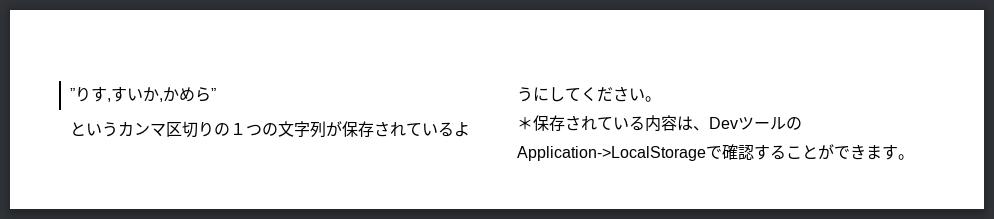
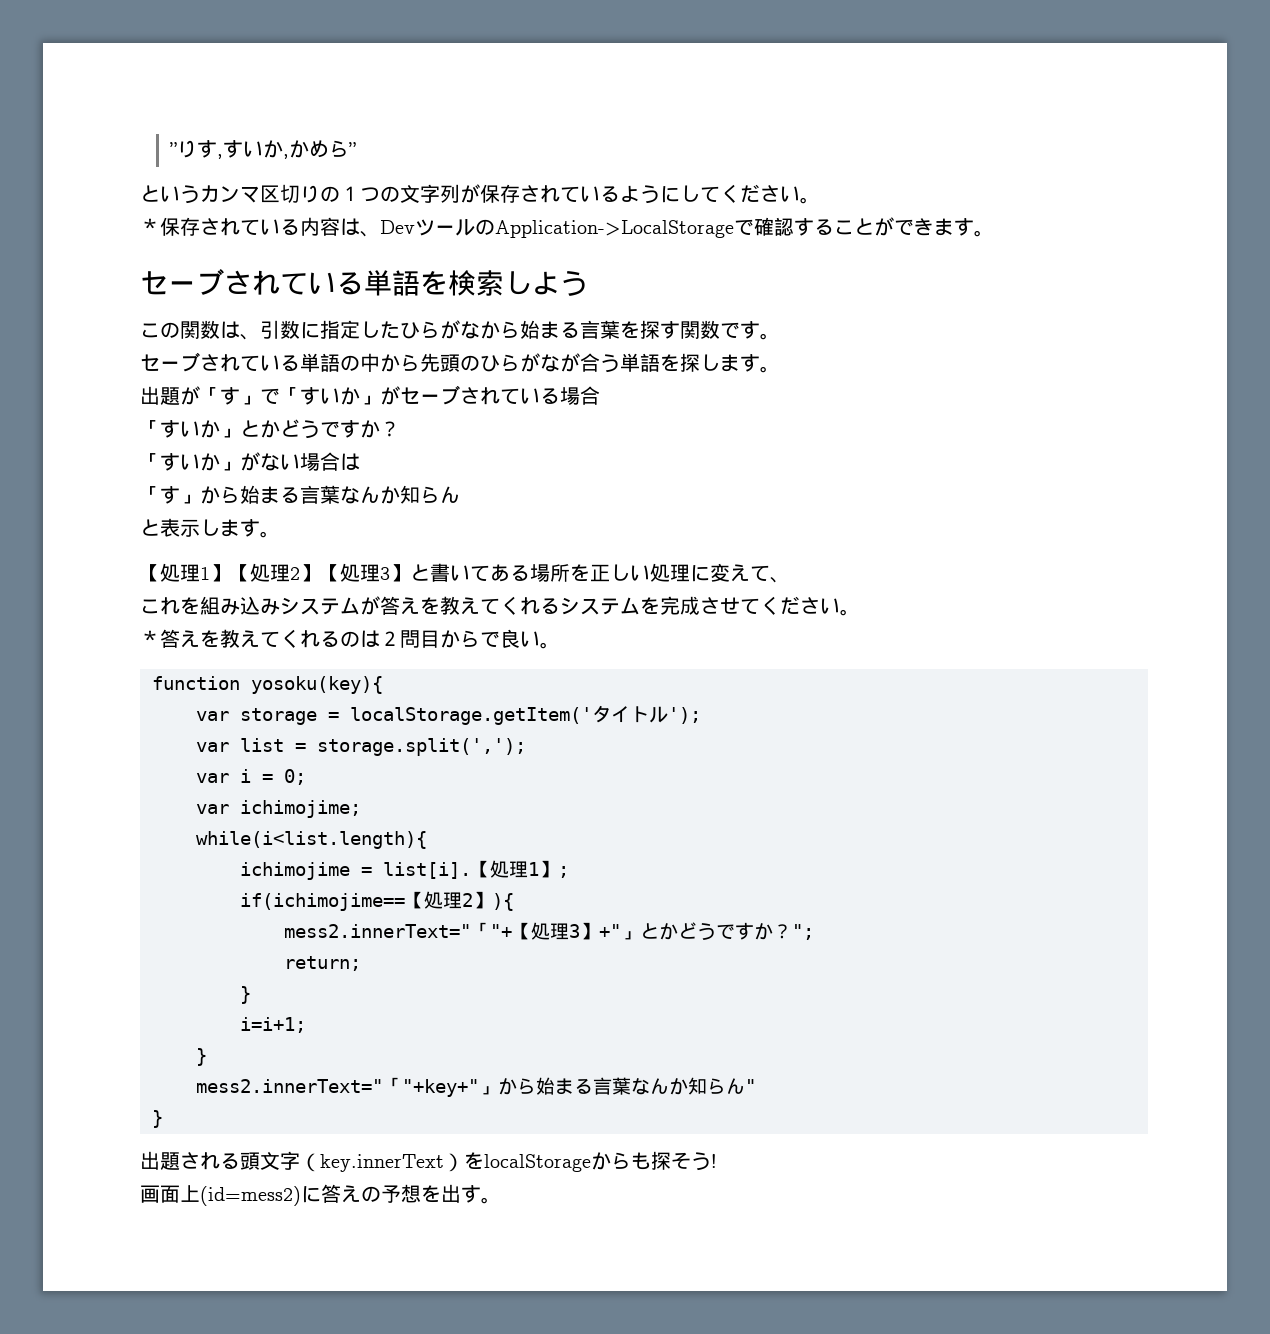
+ セーブされている単語を検索しよう
+ この関数は、引数に指定したひらがなから始まる言葉を探す関数です。
+ セーブされている単語の中から先頭のひらがなが合う単語を探します。
+ 出題が「す」で「すいか」がセーブされている場合
+ 「すいか」とかどうですか？
+ 「すいか」がない場合は
+ 「す」から始まる言葉なんか知らん
+ と表示します。
+ 【処理1】【処理2】【処理3】と書いてある場所を正しい処理に変えて、
+ これを組み込みシステムが答えを教えてくれるシステムを完成させてください。
+ ＊答えを教えてくれるのは２問目からで良い。
+ function yosoku(key){
+ var storage = localStorage.getItem('タイトル');
+ var list = storage.split(',');
+ var i = 0;
+ var ichimojime;
+ while(i<list.length){
+ ichimojime = list[i].【処理1】;
+ if(ichimojime==【処理2】){
+ mess2.innerText="「"+【処理3】+"」とかどうですか？";
+ return;
+ }
+ i=i+1;
+ }
+ mess2.innerText="「"+key+"」から始まる言葉なんか知らん"
+ }
+ 出題される頭文字（key.innerText）をlocalStorageからも探そう!
+ 画面上(id=mess2)に答えの予想を出す。

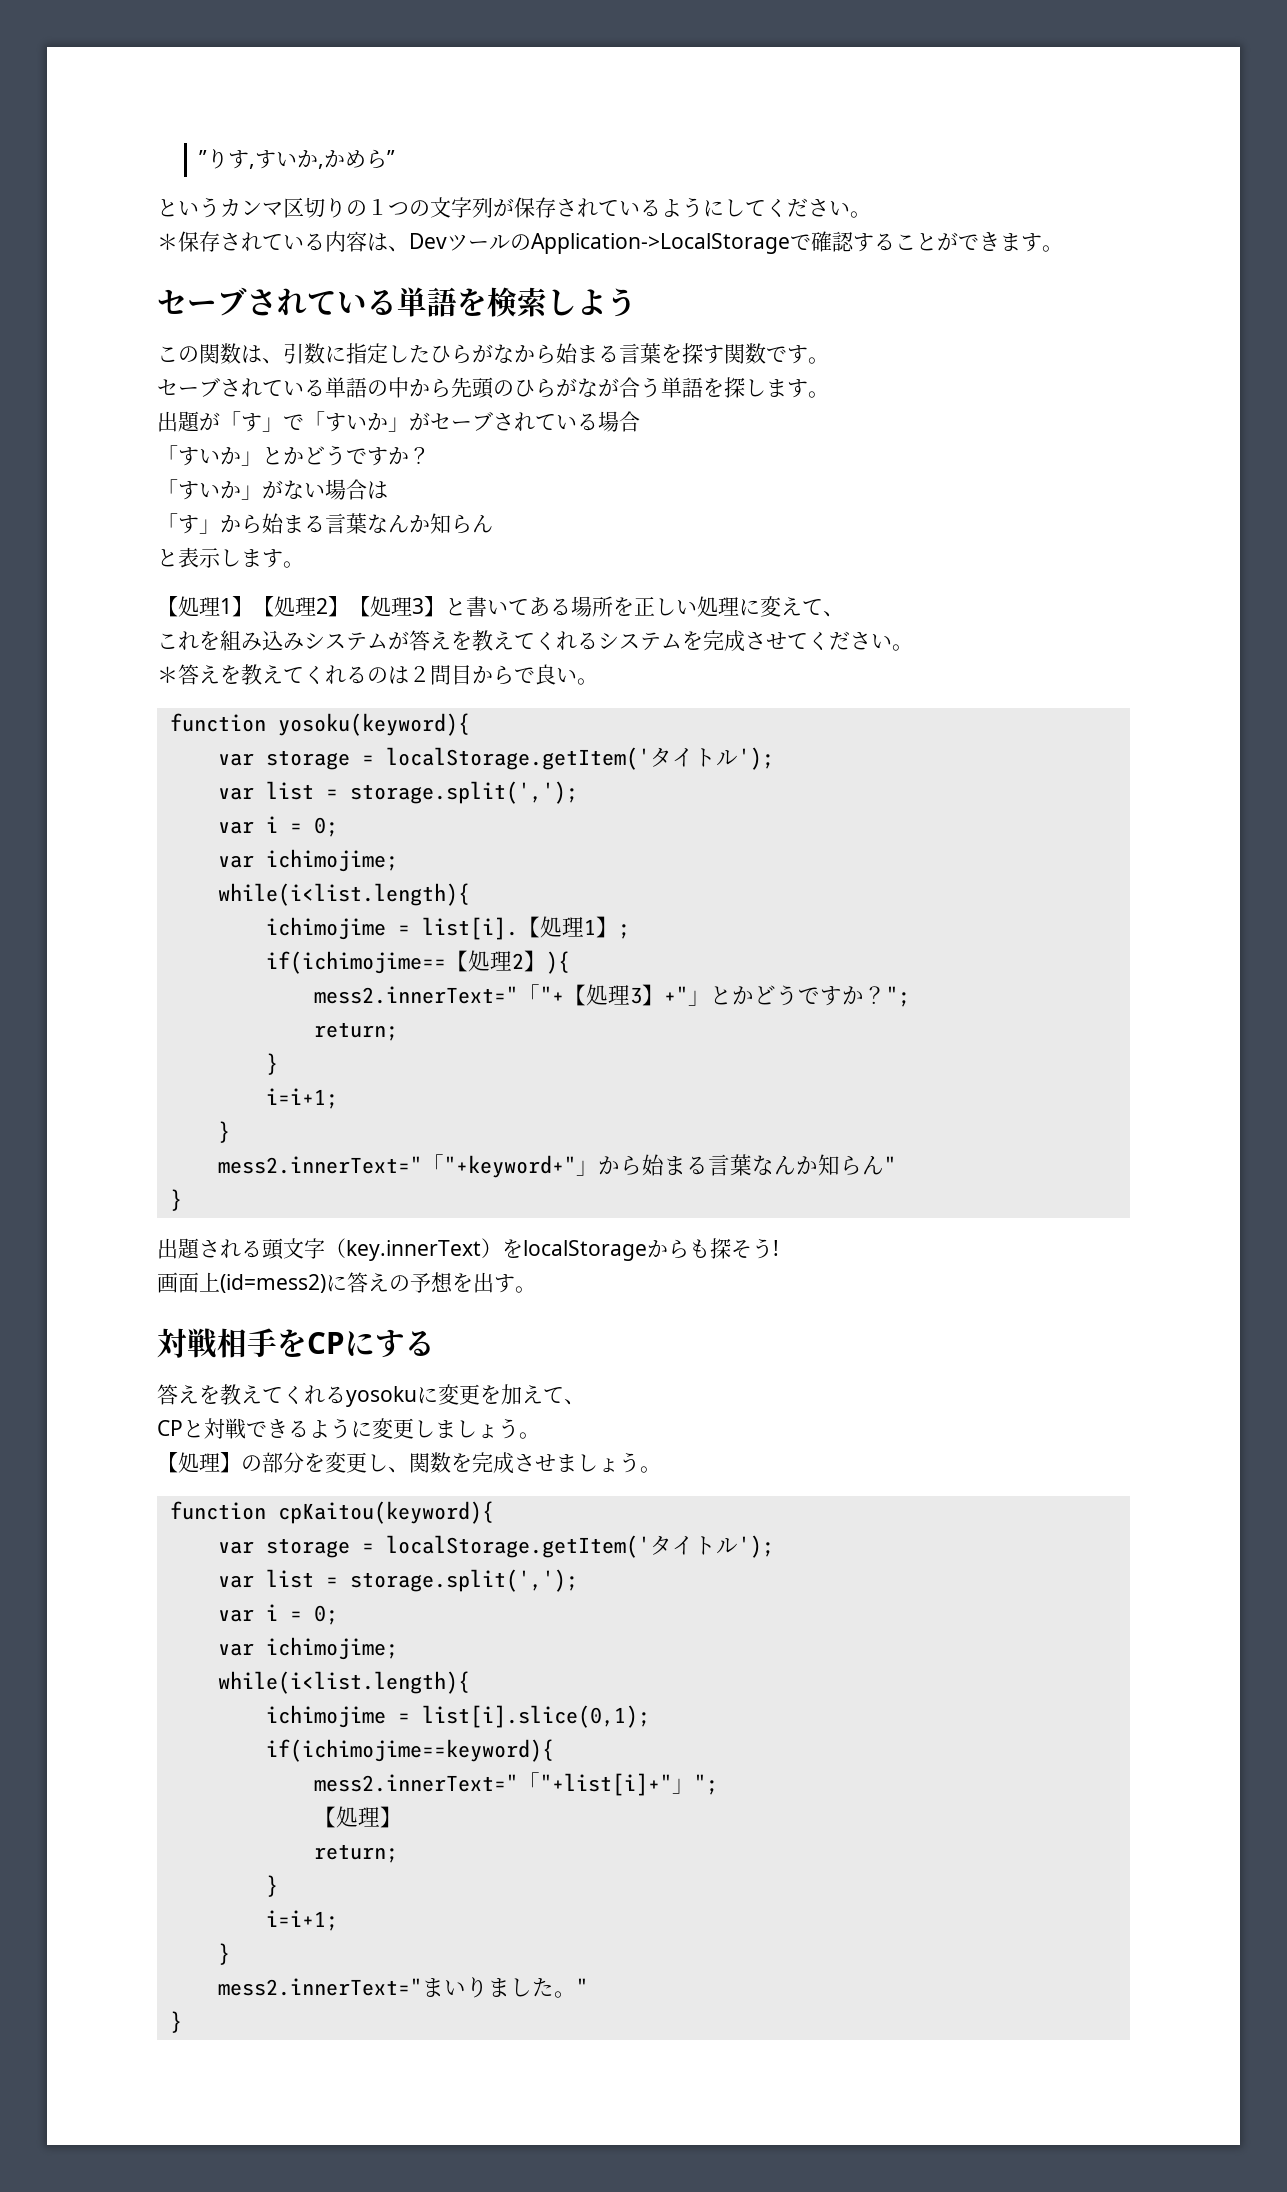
- function yosoku(key){
+ function yosoku(keyword){
- mess2.innerText="「"+key+"」から始まる言葉なんか知らん"
+ mess2.innerText="「"+keyword+"」から始まる言葉なんか知らん"
+ 対戦相手をCPにする
+ 答えを教えてくれるyosokuに変更を加えて、
+ CPと対戦できるように変更しましょう。
+ 【処理】の部分を変更し、関数を完成させましょう。
+ function cpKaitou(keyword){
+ var storage = localStorage.getItem('タイトル');
+ var list = storage.split(',');
+ var i = 0;
+ var ichimojime;
+ while(i<list.length){
+ ichimojime = list[i].slice(0,1);
+ if(ichimojime==keyword){
+ mess2.innerText="「"+list[i]+"」";
+ 【処理】
+ return;
+ }
+ i=i+1;
+ }
+ mess2.innerText="まいりました。"
+ }

